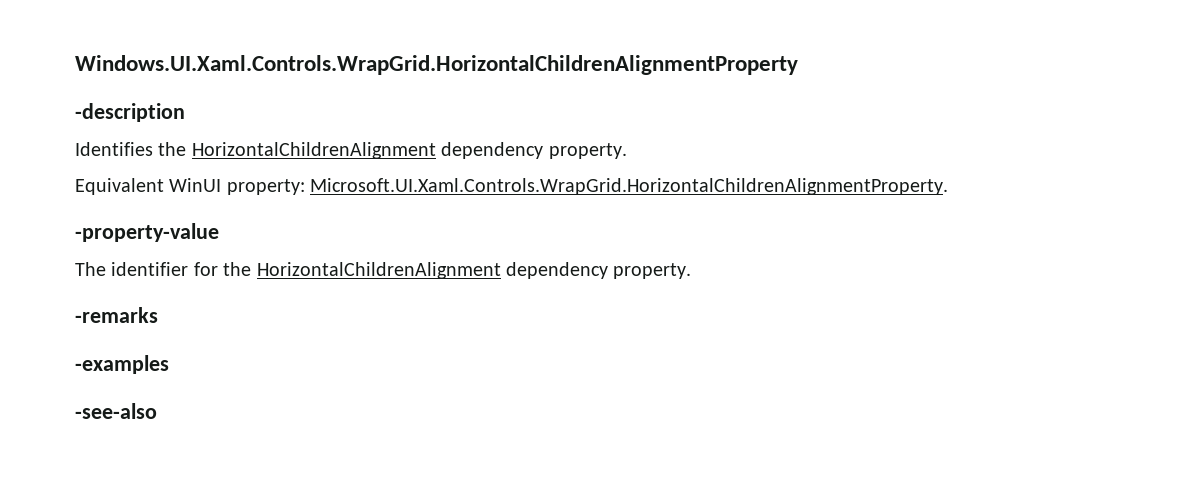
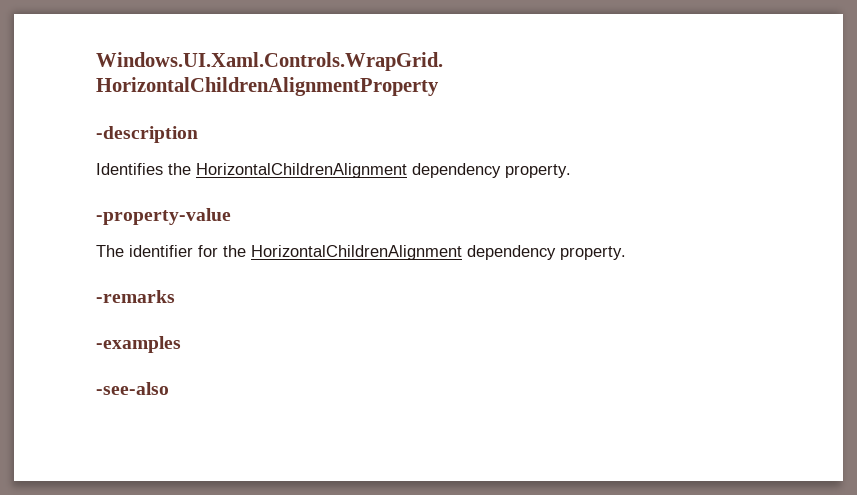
- Equivalent WinUI property: Microsoft.UI.Xaml.Controls.WrapGrid.HorizontalChildrenAlignmentProperty.

